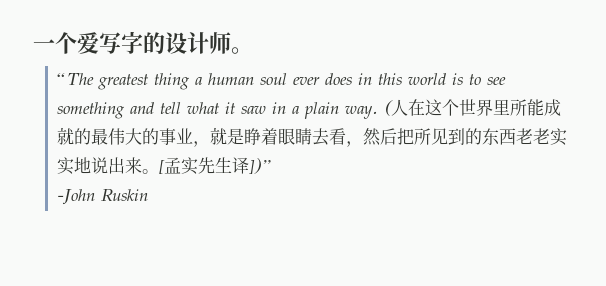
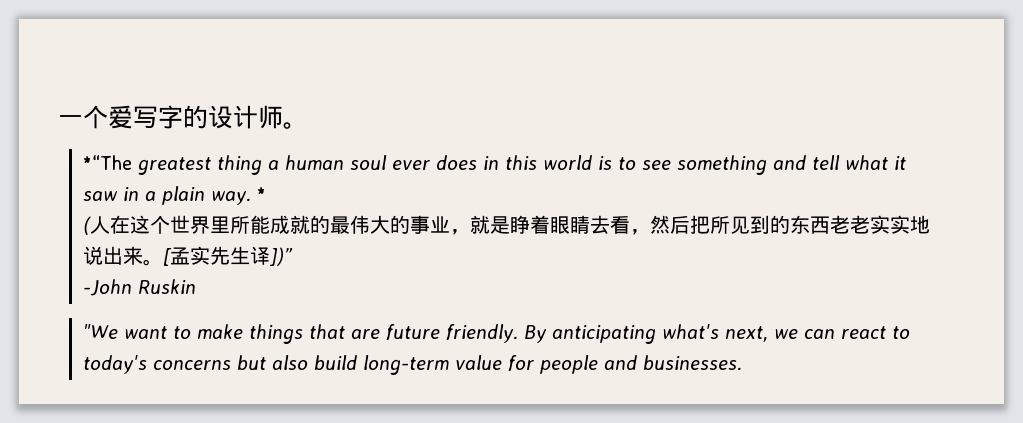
- “The greatest thing a human soul ever does in this world is to see something and tell what it saw in a plain way. (人在这个世界里所能成就的最伟大的事业，就是睁着眼睛去看，然后把所见到的东西老老实实地说出来。
+ *“The greatest thing a human soul ever does in this world is to see something and tell what it saw in a plain way. *
+ (人在这个世界里所能成就的最伟大的事业，就是睁着眼睛去看，然后把所见到的东西老老实实地说出来。
+ "We want to make things that are future friendly. By anticipating what's next, we can react to today's concerns but also build long-term value for people and businesses.

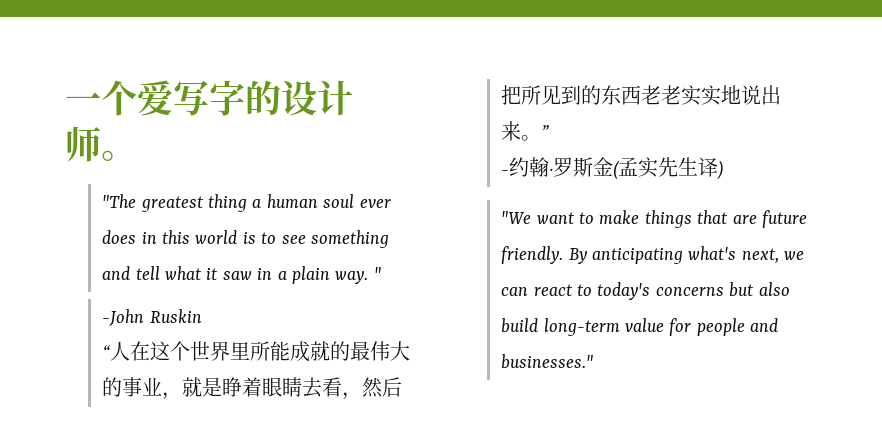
- *“The greatest thing a human soul ever does in this world is to see something and tell what it saw in a plain way. *
- (人在这个世界里所能成就的最伟大的事业，就是睁着眼睛去看，然后把所见到的东西老老实实地说出来。[孟实先生译])”
+ "The greatest thing a human soul ever does in this world is to see something and tell what it saw in a plain way. "
  -John Ruskin
+ “人在这个世界里所能成就的最伟大的事业，就是睁着眼睛去看，然后把所见到的东西老老实实地说出来。”
+ -约翰·罗斯金(孟实先生译)
- By anticipating what's next, we can react to today's concerns but also build long-term value for people and businesses.
+ By anticipating what's next, we can react to today's concerns but also build long-term value for people and businesses."

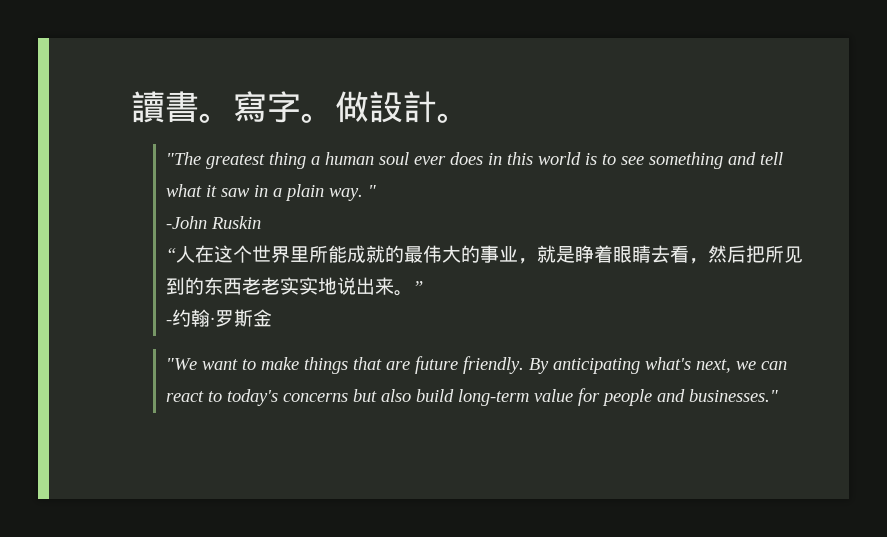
- 一个爱写字的设计师。
+ 讀書。寫字。做設計。
- -约翰·罗斯金(孟实先生译)
+ -约翰·罗斯金

